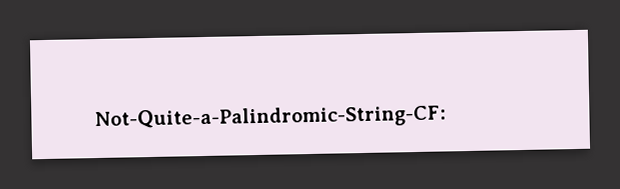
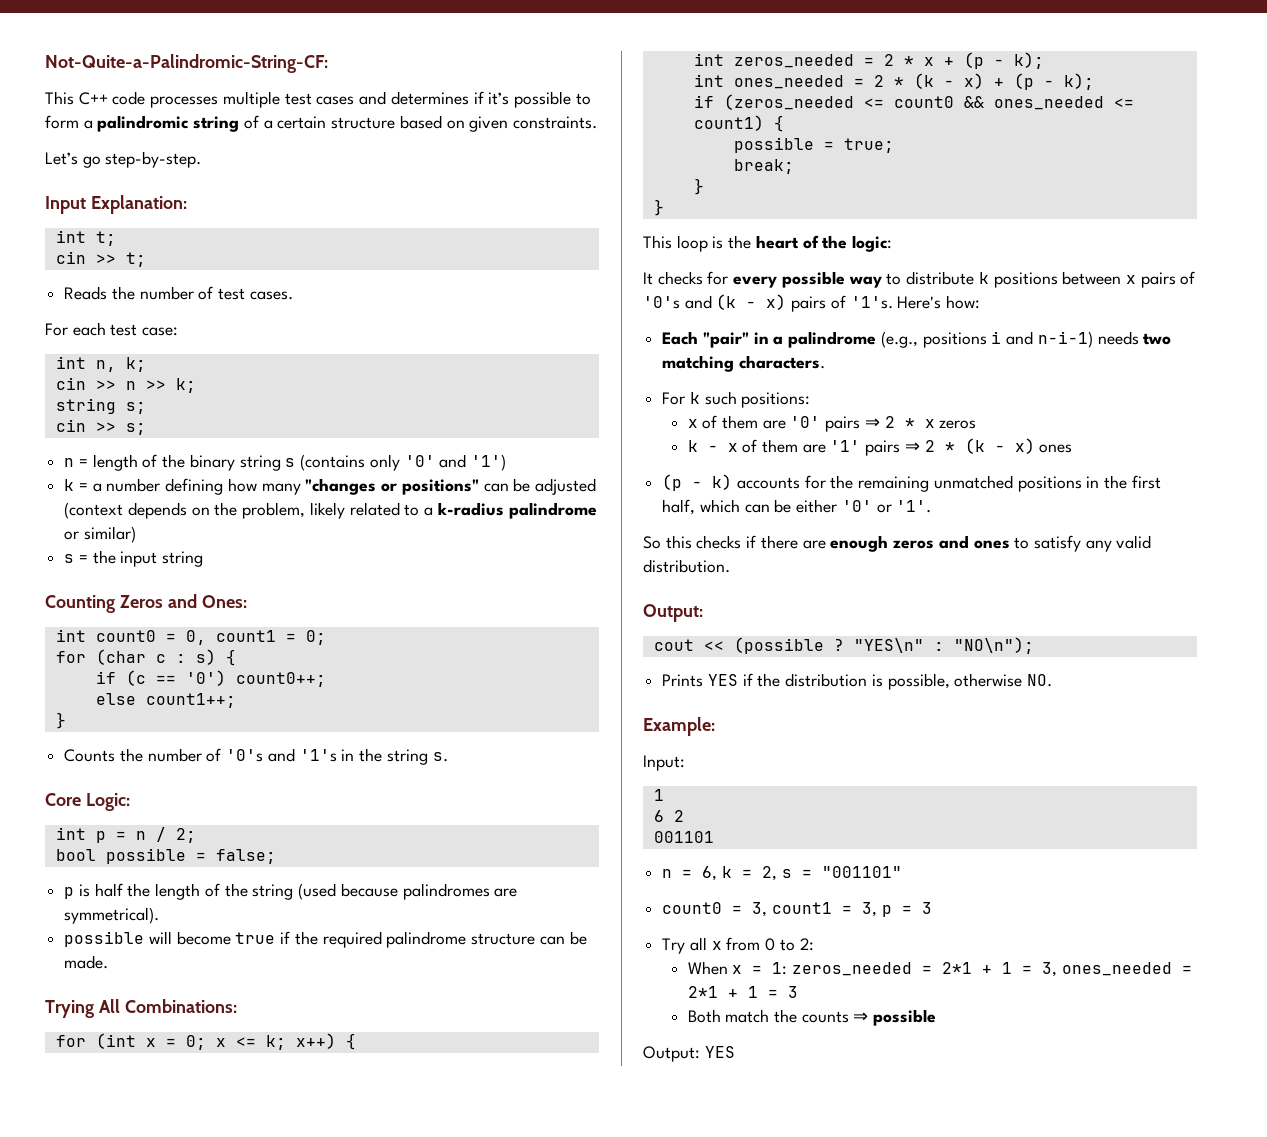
+ This C++ code processes multiple test cases and determines if it’s possible to form a palindromic string of a certain structure based on given constraints.
+ Let’s go step-by-step.
+ Input Explanation:
+ int t;
+ cin >> t;
+ Reads the number of test cases.
+ For each test case:
+ int n, k;
+ cin >> n >> k;
+ string s;
+ cin >> s;
+ n = length of the binary string s (contains only '0' and '1')
+ k = a number defining how many "changes or positions" can be adjusted (context depends on the problem, likely related to a k-radius palindrome or similar)
+ s = the input string
+ Counting Zeros and Ones:
+ int count0 = 0, count1 = 0;
+ for (char c : s) {
+ if (c == '0') count0++;
+ else count1++;
+ }
+ Counts the number of '0's and '1's in the string s.
+ Core Logic:
+ int p = n / 2;
+ bool possible = false;
+ p is half the length of the string (used because palindromes are symmetrical).
+ possible will become true if the required palindrome structure can be made.
+ Trying All Combinations:
+ for (int x = 0; x <= k; x++) {
+ int zeros_needed = 2 * x + (p - k);
+ int ones_needed = 2 * (k - x) + (p - k);
+ if (zeros_needed <= count0 && ones_needed <= count1) {
+ possible = true;
+ break;
+ }
+ }
+ This loop is the heart of the logic:
+ It checks for every possible way to distribute k positions between x pairs of '0's and (k - x) pairs of '1's. Here's how:
+ Each "pair" in a palindrome (e.g., positions i and n-i-1) needs two matching characters.
+ For k such positions:
+ x of them are '0' pairs ⇒ 2 * x zeros
+ k - x of them are '1' pairs ⇒ 2 * (k - x) ones
+ (p - k) accounts for the remaining unmatched positions in the first half, which can be either '0' or '1'.
+ So this checks if there are enough zeros and ones to satisfy any valid distribution.
+ Output:
+ cout << (possible ? "YES\n" : "NO\n");
+ Prints YES if the distribution is possible, otherwise NO.
+ Example:
+ Input:
+ 1
+ 6 2
+ 001101
+ n = 6, k = 2, s = "001101"
+ count0 = 3, count1 = 3, p = 3
+ Try all x from 0 to 2:
+ When x = 1: zeros_needed = 2*1 + 1 = 3, ones_needed = 2*1 + 1 = 3
+ Both match the counts ⇒ possible
+ Output: YES

